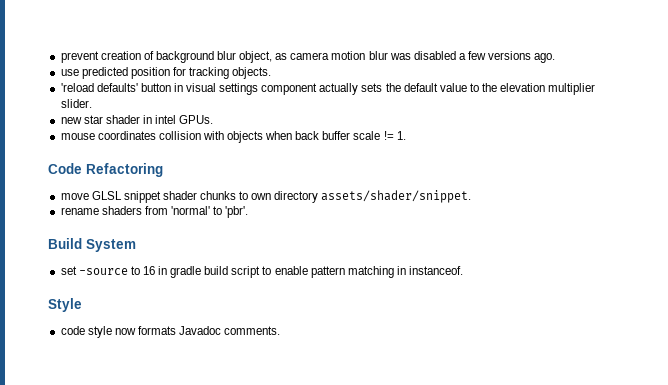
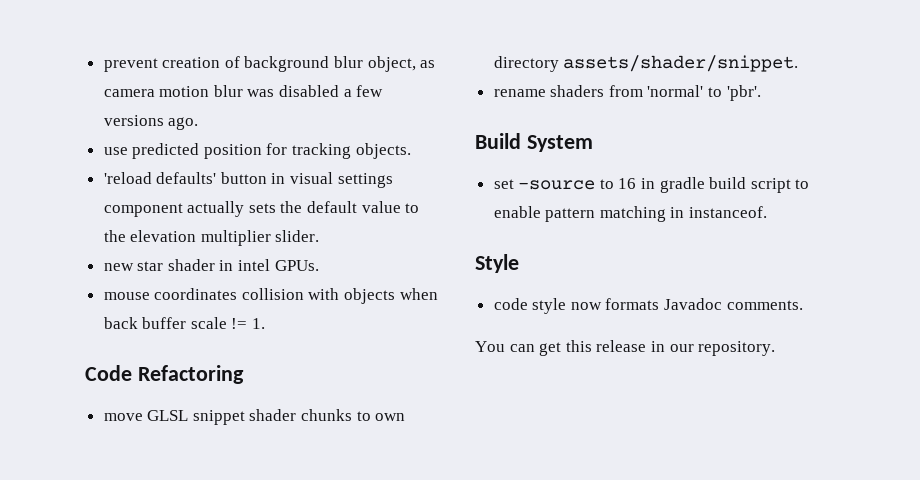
+ You can get this release in our repository.

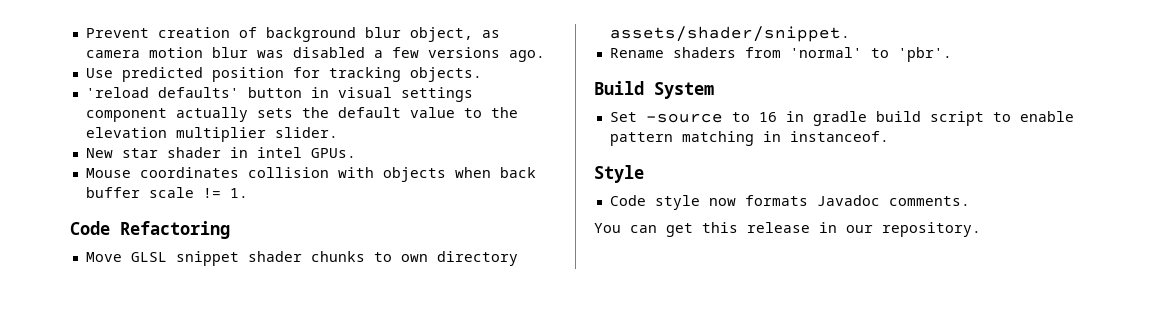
- prevent creation of background blur object, as camera motion blur was disabled a few versions ago.
+ Prevent creation of background blur object, as camera motion blur was disabled a few versions ago.
- use predicted position for tracking objects.
+ Use predicted position for tracking objects.
- new star shader in intel GPUs.
+ New star shader in intel GPUs.
- mouse coordinates collision with objects when back buffer scale != 1.
+ Mouse coordinates collision with objects when back buffer scale != 1.
- move GLSL snippet shader chunks to own directory assets/shader/snippet.
+ Move GLSL snippet shader chunks to own directory assets/shader/snippet.
- rename shaders from 'normal' to 'pbr'.
+ Rename shaders from 'normal' to 'pbr'.
- set -source to 16 in gradle build script to enable pattern matching in instanceof.
+ Set -source to 16 in gradle build script to enable pattern matching in instanceof.
- code style now formats Javadoc comments.
+ Code style now formats Javadoc comments.

